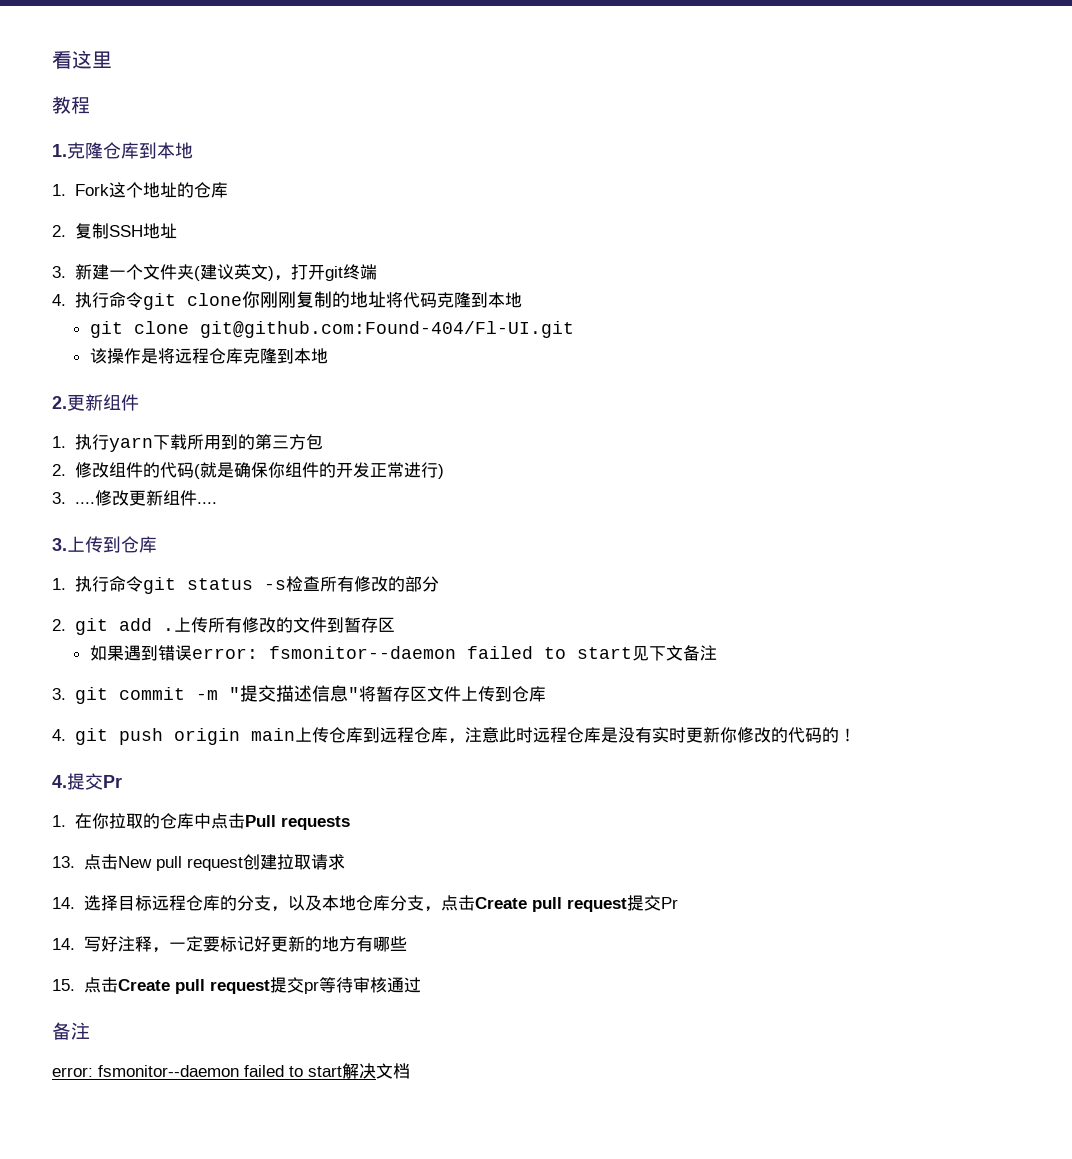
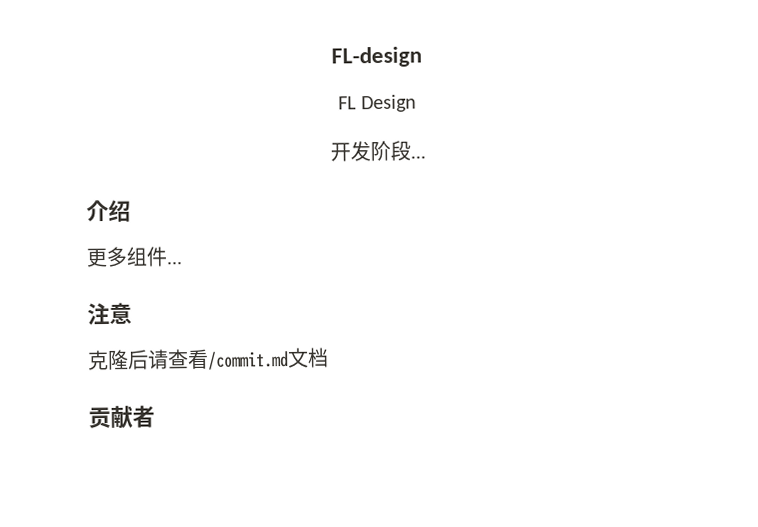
- 看这里
- 教程
- 1.克隆仓库到本地
- 1. Fork这个地址的仓库
- 2.复制SSH地址
- 3.新建一个文件夹(建议英文)，打开git终端
- 4.执行命令git clone你刚刚复制的地址将代码克隆到本地
- git clone git@github.com:Found-404/Fl-UI.git
- 该操作是将远程仓库克隆到本地
- 2.更新组件
- 1.执行yarn下载所用到的第三方包
- 2.修改组件的代码(就是确保你组件的开发正常进行)
- 3. ....修改更新组件....
- 3.上传到仓库
- 1.执行命令git status -s检查所有修改的部分
- 2. git add .上传所有修改的文件到暂存区
- 如果遇到错误error: fsmonitor--daemon failed to start见下文备注
- 3. git commit -m "提交描述信息"将暂存区文件上传到仓库
- 4. git push origin main上传仓库到远程仓库，注意此时远程仓库是没有实时更新你修改的代码的！
- 4.提交Pr
- 1.在你拉取的仓库中点击Pull requests
- 13.点击New pull request创建拉取请求
- 14.选择目标远程仓库的分支，以及本地仓库分支，点击Create pull request提交Pr
- 14.写好注释，一定要标记好更新的地方有哪些
- 15.点击Create pull request提交pr等待审核通过
- 备注
- error: fsmonitor--daemon failed to start解决文档
+ FL-design
+ FL Design
+ 开发阶段...
+ 介绍
+ 更多组件...
+ 注意
+ 克隆后请查看/commit.md文档
+ 贡献者

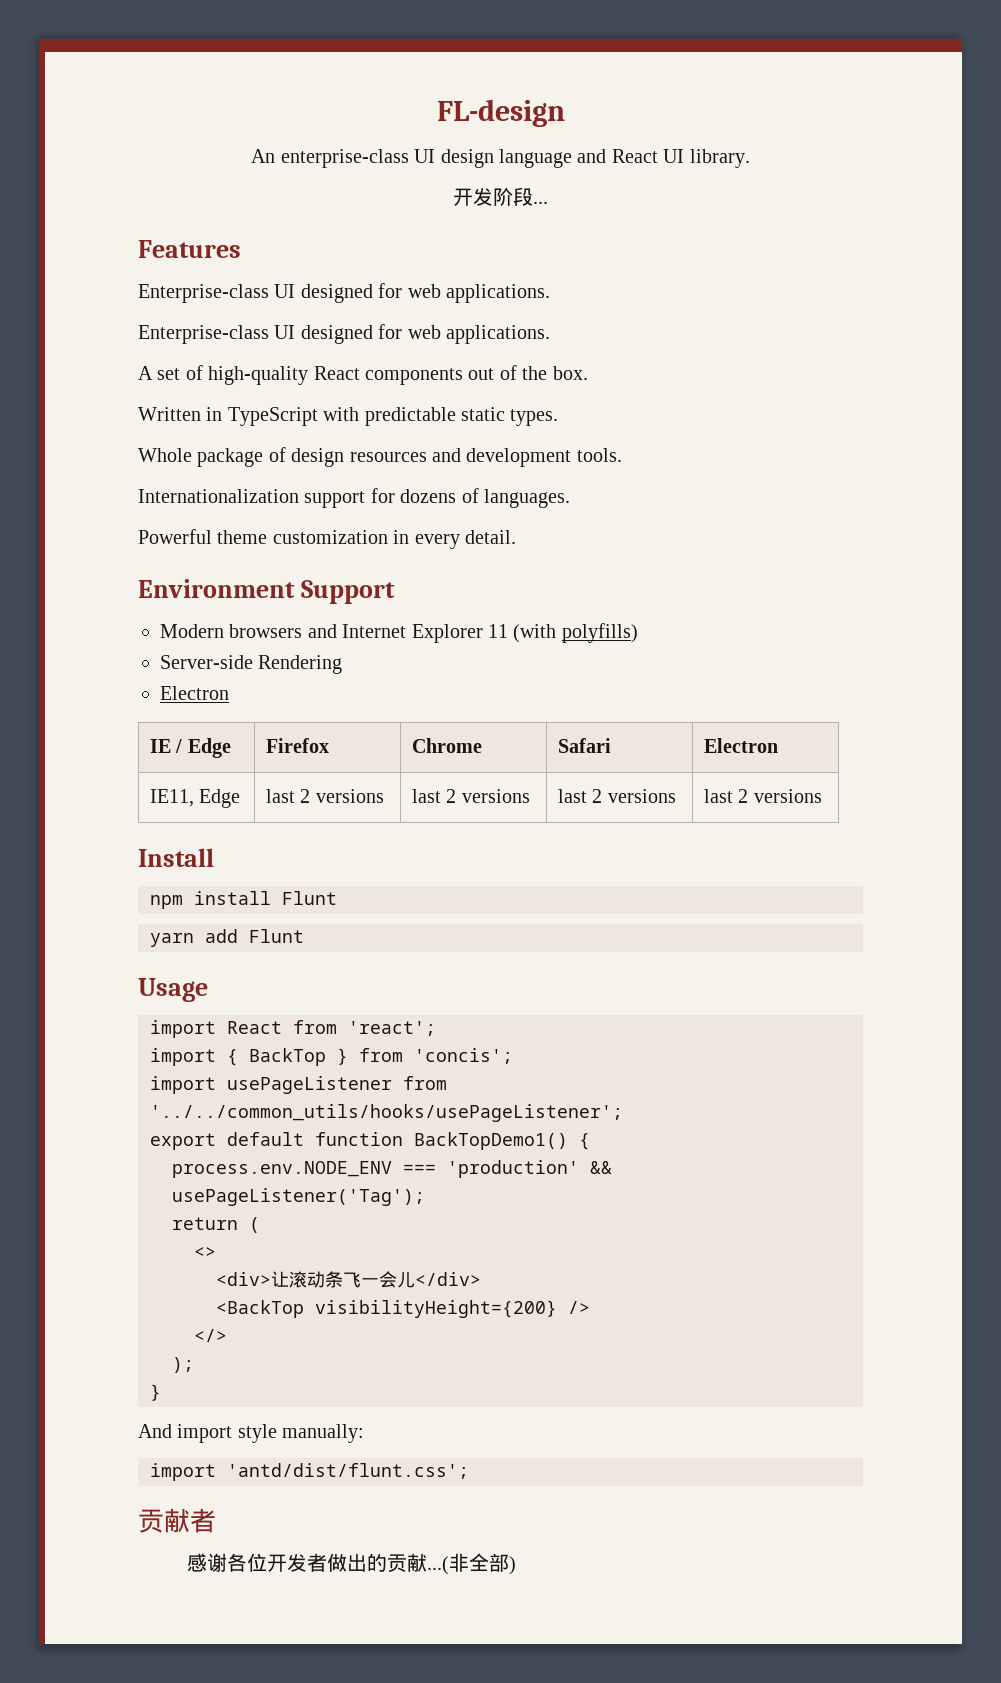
- FL Design
+ An enterprise-class UI design language and React UI library.
  开发阶段...
- 介绍
- 更多组件...
- 注意
- 克隆后请查看/commit.md文档
+ Features
+ Enterprise-class UI designed for web applications.
+ Enterprise-class UI designed for web applications.
+ A set of high-quality React components out of the box.
+ Written in TypeScript with predictable static types.
+ Whole package of design resources and development tools.
+ Internationalization support for dozens of languages.
+ Powerful theme customization in every detail.
+ Environment Support
+ Modern browsers and Internet Explorer 11 (with polyfills)
+ Server-side Rendering
+ Electron
+ IE / Edge | Firefox | Chrome | Safari | Electron
+ IE11, Edge | last 2 versions | last 2 versions | last 2 versions | last 2 versions
+ Install
+ npm install Flunt
+ yarn add Flunt
+ Usage
+ import React from 'react';
+ import { BackTop } from 'concis';
+ import usePageListener from '../../common_utils/hooks/usePageListener';
+ export default function BackTopDemo1() {
+ process.env.NODE_ENV === 'production' && usePageListener('Tag');
+ return (
+ <>
+ <div>让滚动条飞一会儿</div>
+ <BackTop visibilityHeight={200} />
+ </>
+ );
+ }
+ And import style manually:
+ import 'antd/dist/flunt.css';
  贡献者
+ 感谢各位开发者做出的贡献...(非全部)

